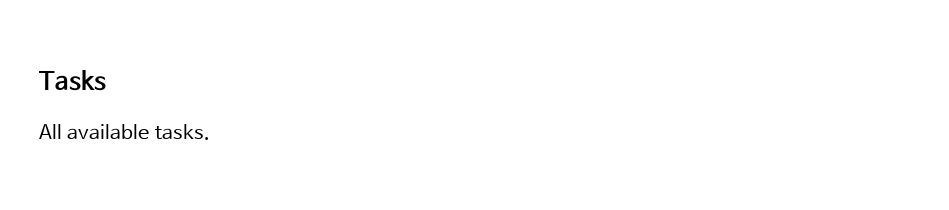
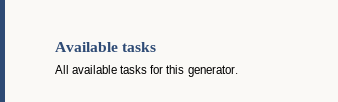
- Tasks
+ Available tasks
- All available tasks.
+ All available tasks for this generator.

